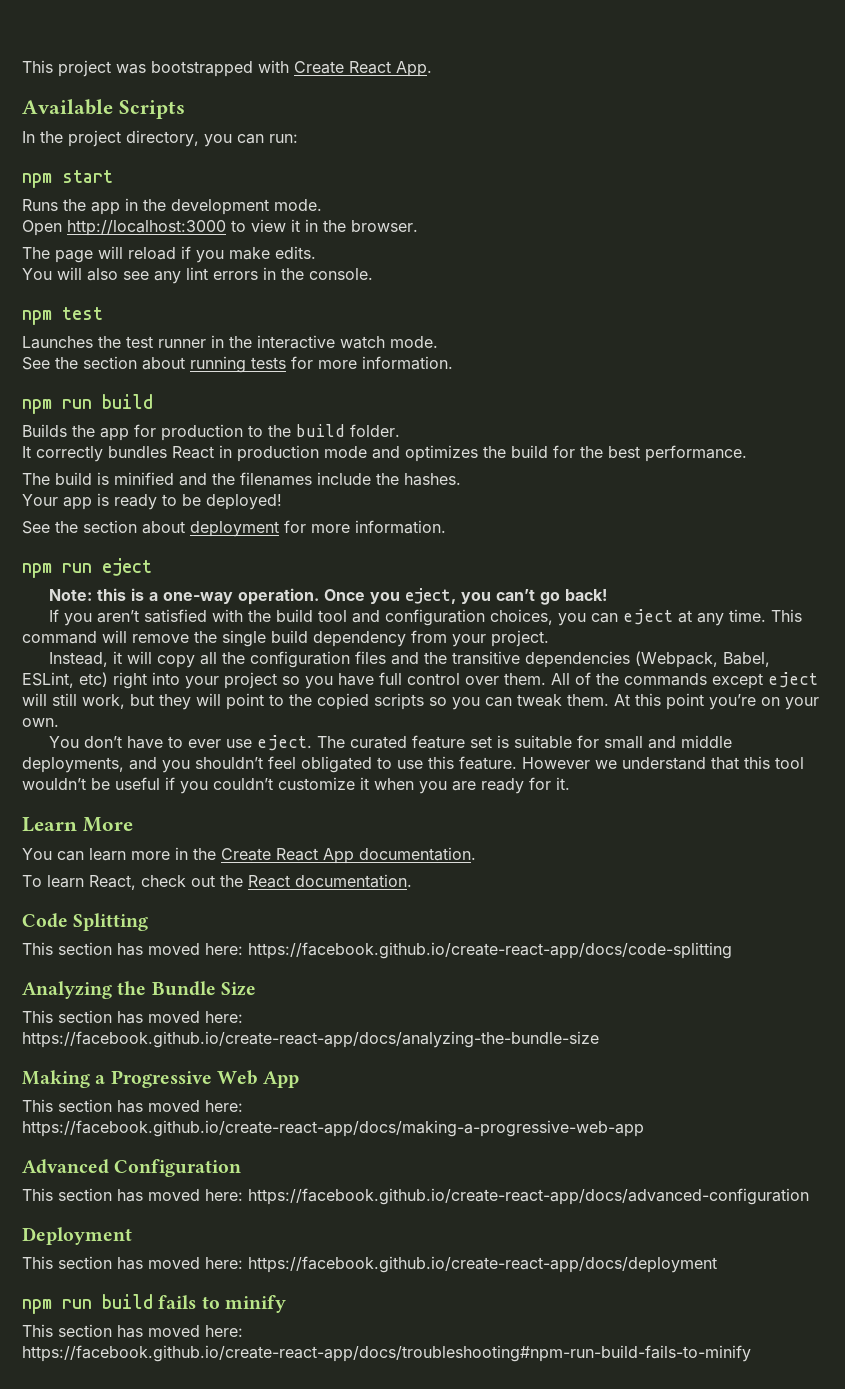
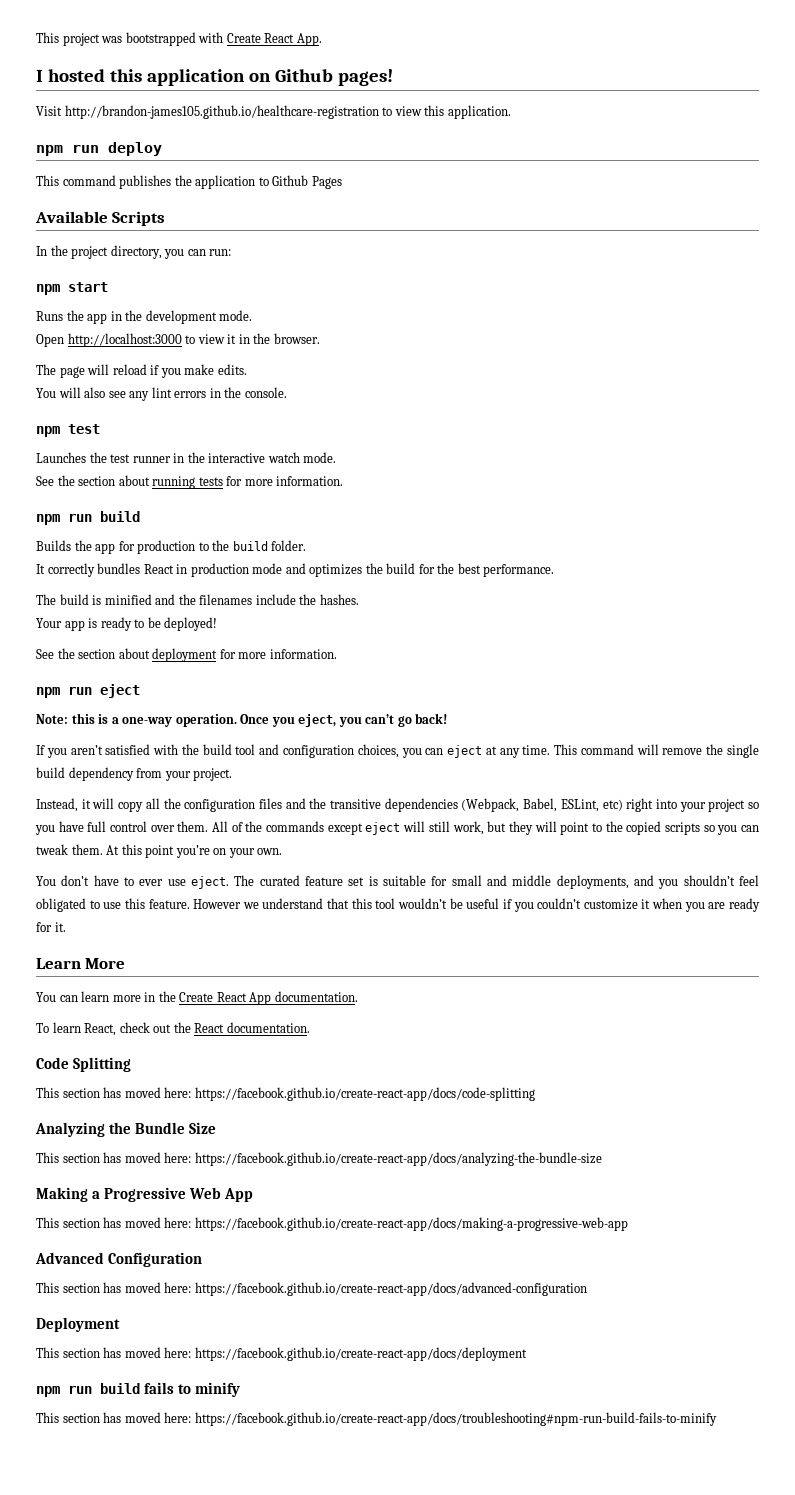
+ I hosted this application on Github pages!
+ Visit http://brandon-james105.github.io/healthcare-registration to view this application.
+ npm run deploy
+ This command publishes the application to Github Pages

